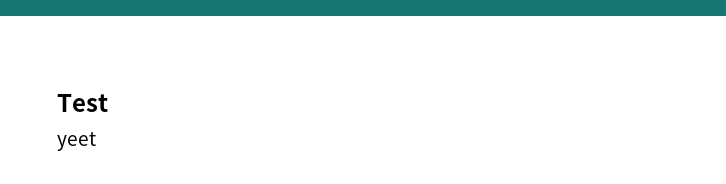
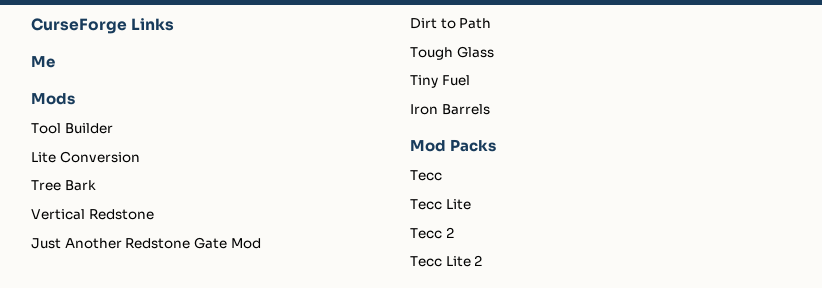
- Test
- yeet
+ CurseForge Links
+ Me
+ Mods
+ Tool Builder
+ Lite Conversion
+ Tree Bark
+ Vertical Redstone
+ Just Another Redstone Gate Mod
+ Dirt to Path
+ Tough Glass
+ Tiny Fuel
+ Iron Barrels
+ Mod Packs
+ Tecc
+ Tecc Lite
+ Tecc 2
+ Tecc Lite 2

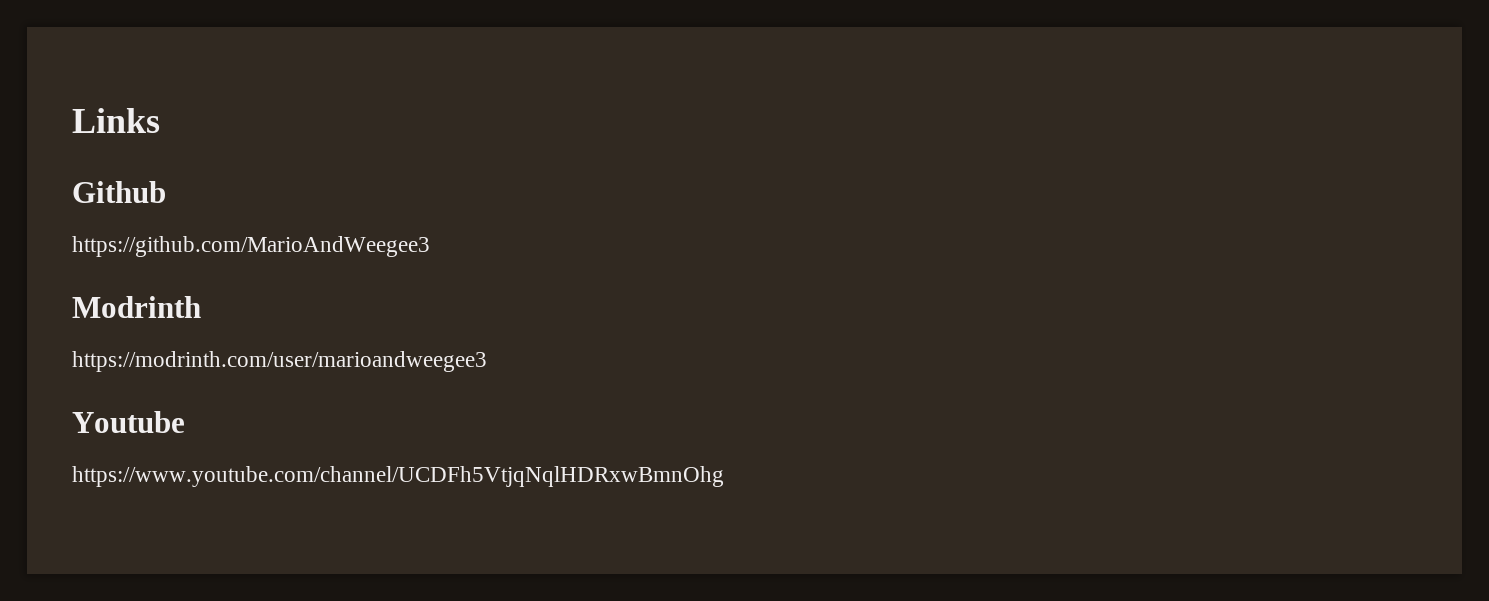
- CurseForge Links
+ Links
- Me
- Mods
- Tool Builder
- Lite Conversion
- Tree Bark
- Vertical Redstone
- Just Another Redstone Gate Mod
- Dirt to Path
- Tough Glass
- Tiny Fuel
- Iron Barrels
- Mod Packs
- Tecc
- Tecc Lite
- Tecc 2
- Tecc Lite 2
+ Github
+ https://github.com/MarioAndWeegee3
+ Modrinth
+ https://modrinth.com/user/marioandweegee3
+ Youtube
+ https://www.youtube.com/channel/UCDFh5VtjqNqlHDRxwBmnOhg

